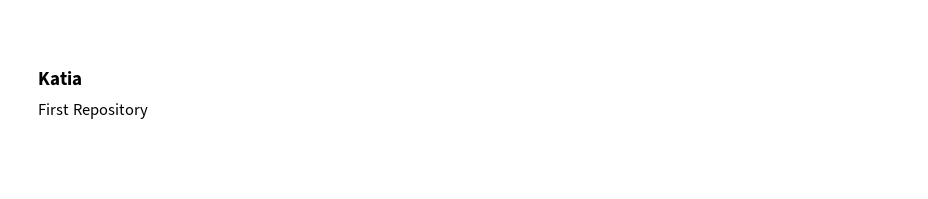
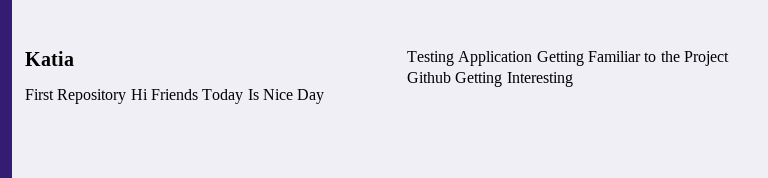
- First Repository
+ First Repository Hi Friends Today Is Nice Day Testing Application Getting Familiar to the Project Github Getting Interesting

